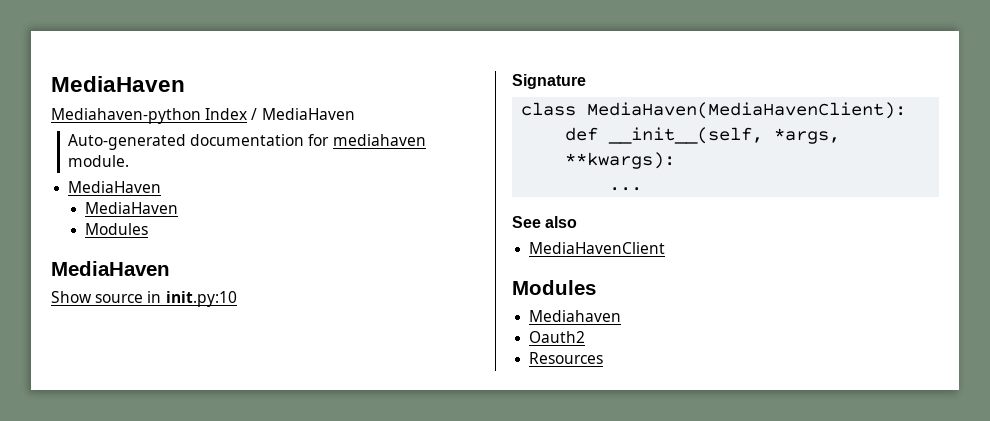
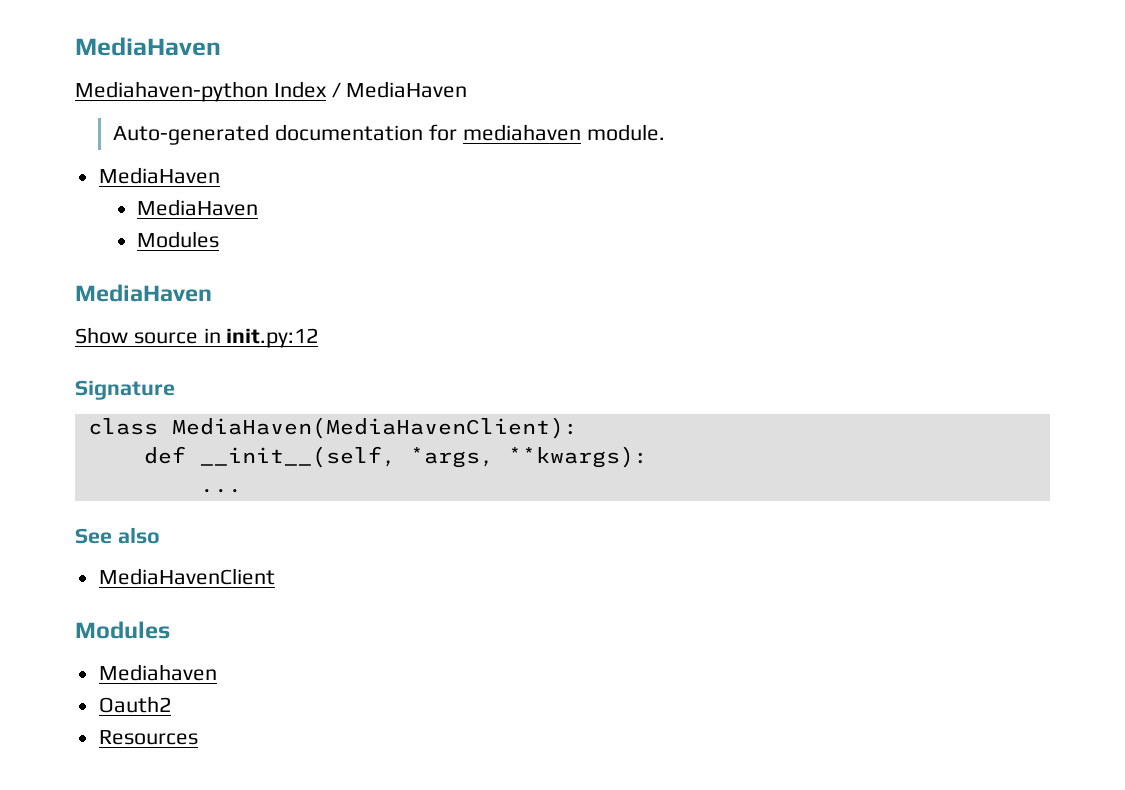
- Show source in init.py:10
+ Show source in init.py:12

